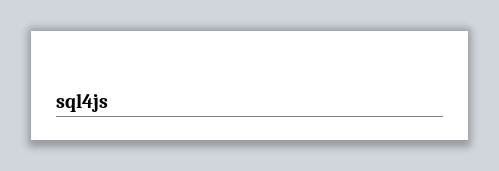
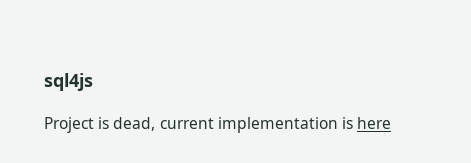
+ Project is dead, current implementation is here

